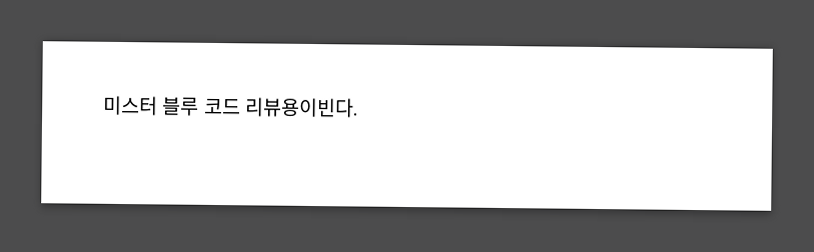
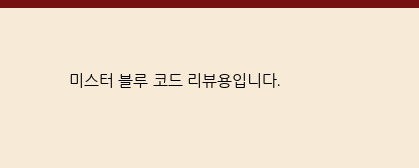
- 미스터 블루 코드 리뷰용이빈다.
+ 미스터 블루 코드 리뷰용입니다.

